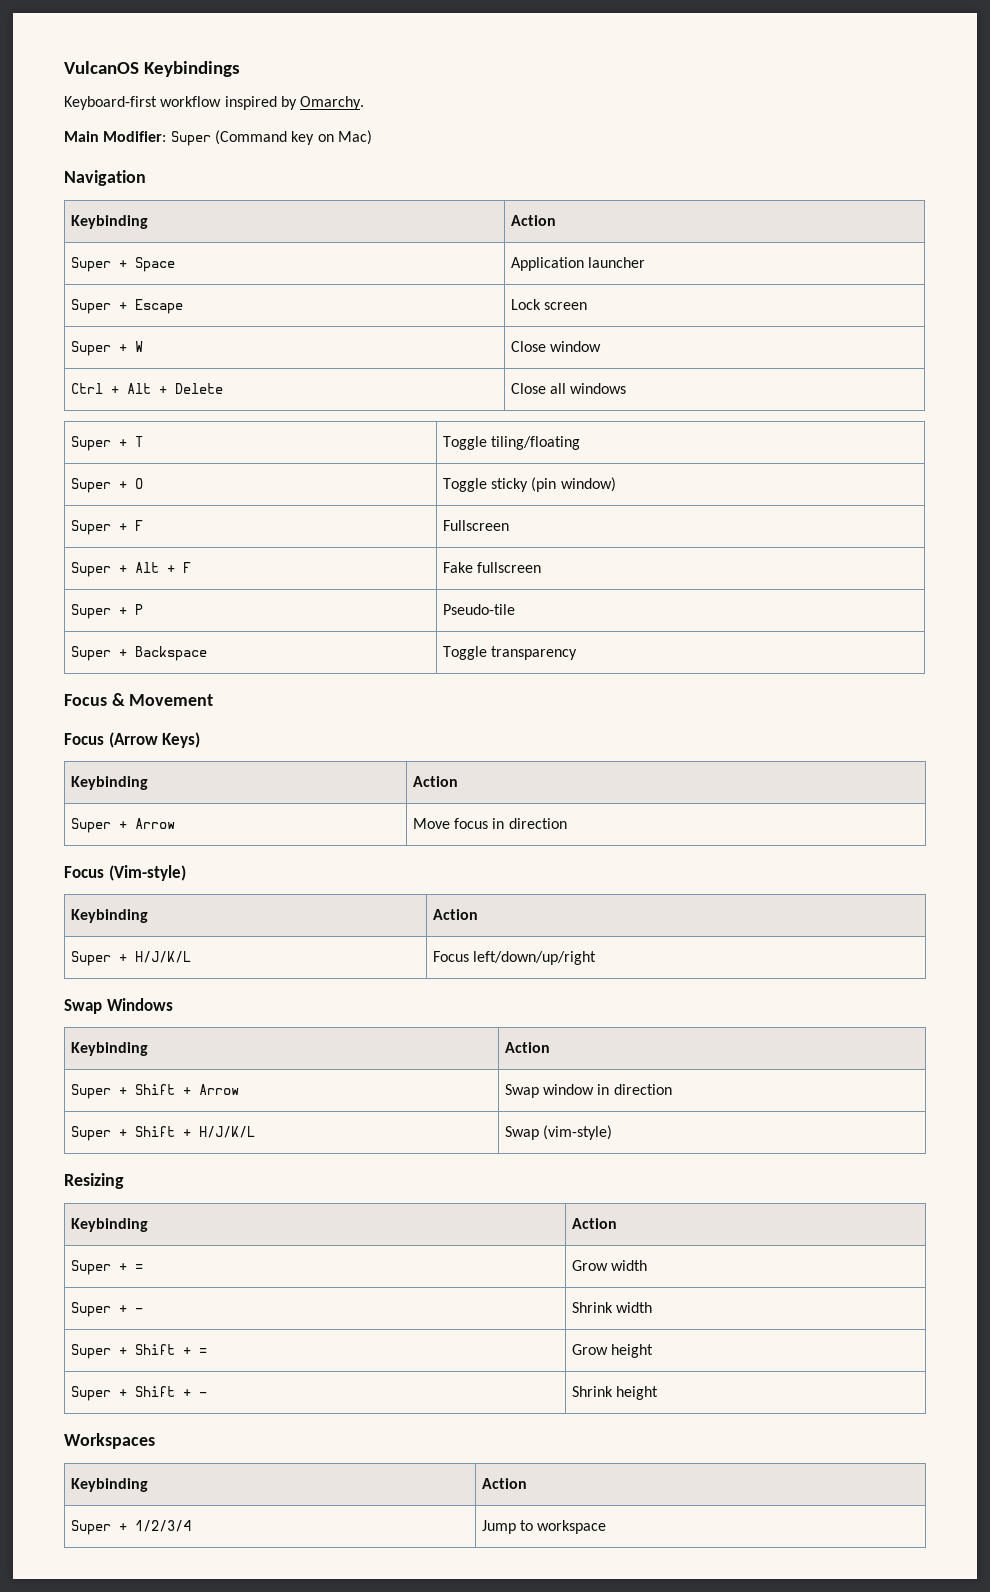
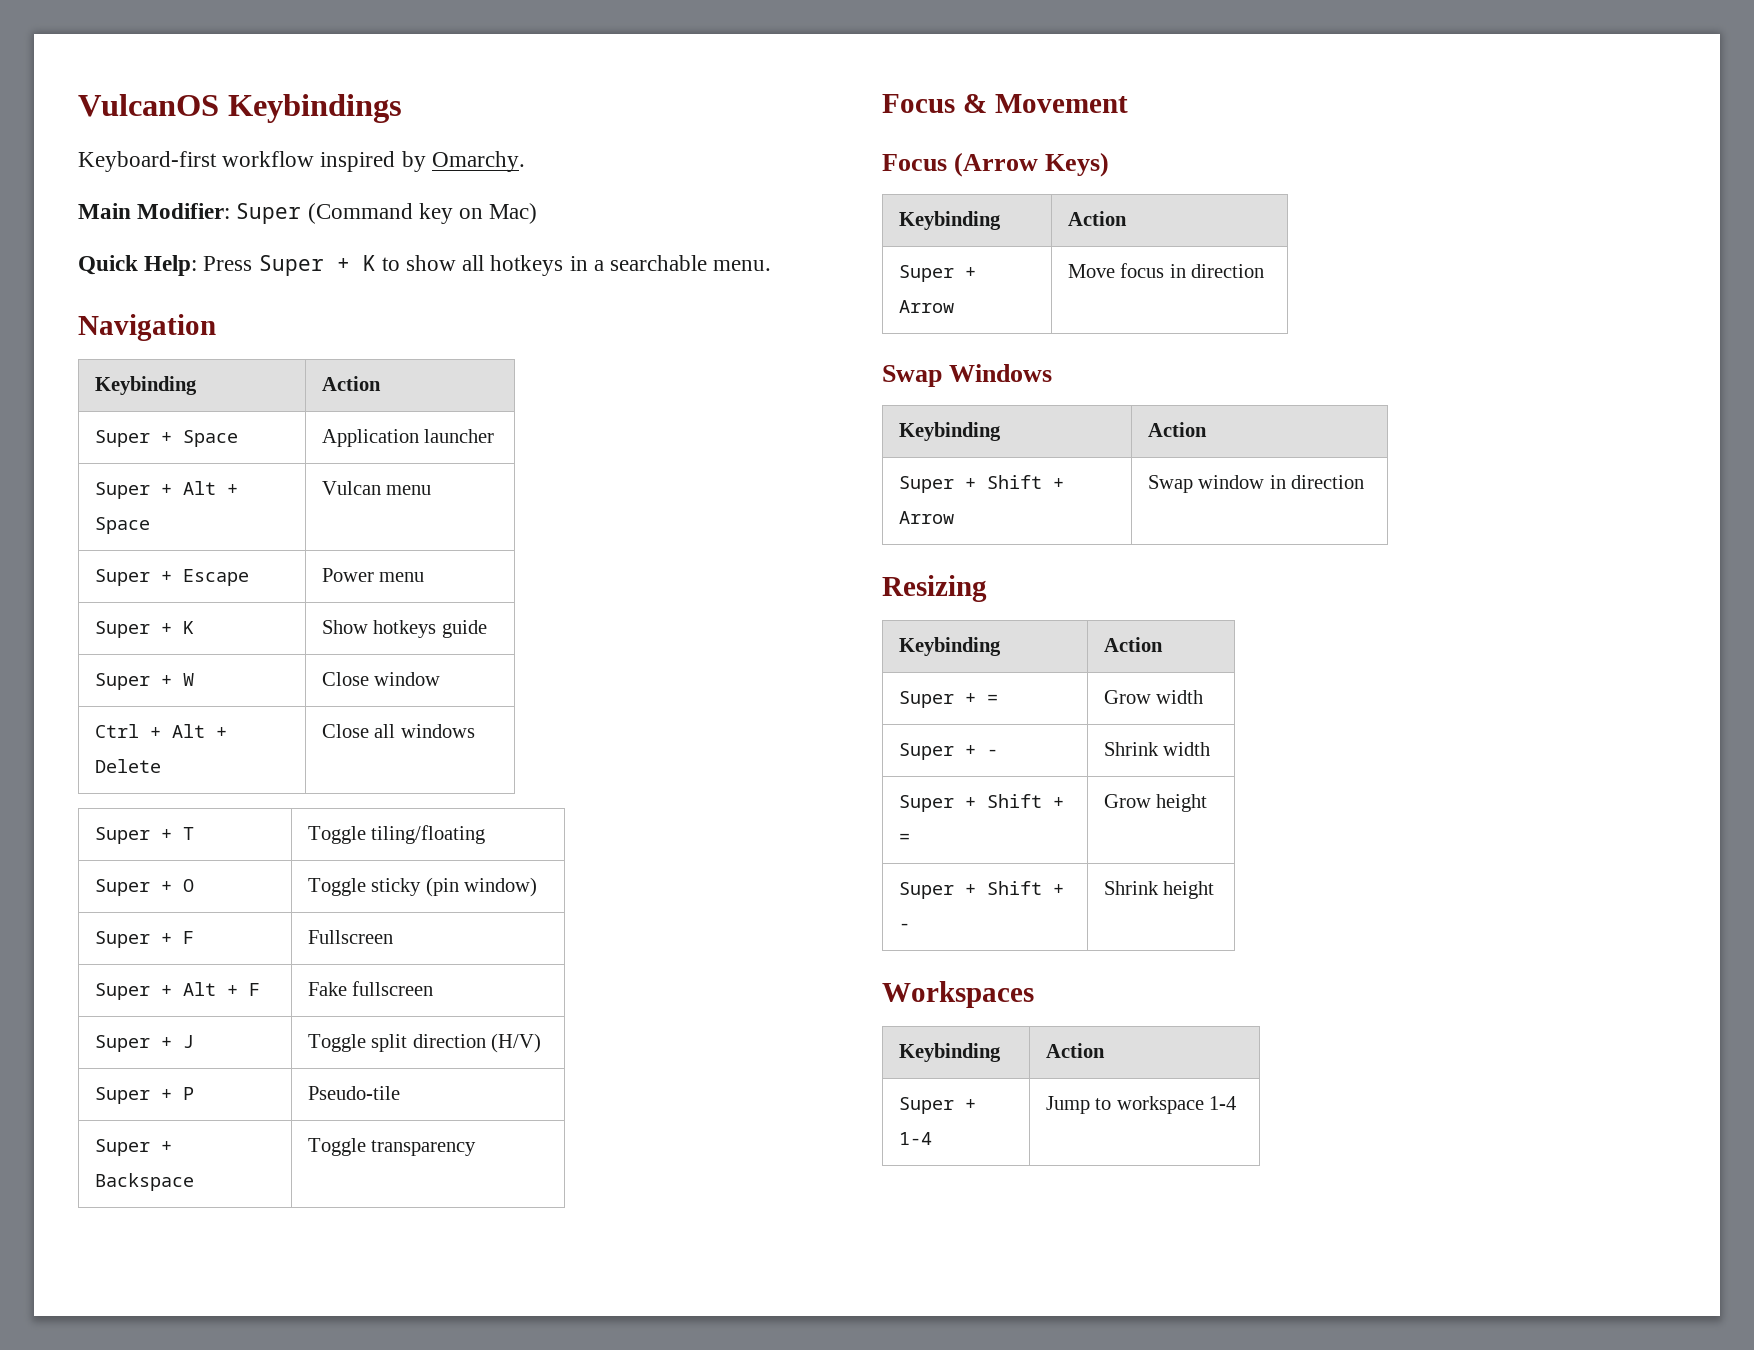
+ Quick Help: Press Super + K to show all hotkeys in a searchable menu.
- Super + Escape | Lock screen
+ Super + Alt + Space | Vulcan menu
+ Super + Escape | Power menu
+ Super + K | Show hotkeys guide
+ Super + J | Toggle split direction (H/V)
- Focus (Vim-style)
- Keybinding | Action
- Super + H/J/K/L | Focus left/down/up/right
- Super + Shift + H/J/K/L | Swap (vim-style)
- Super + 1/2/3/4 | Jump to workspace
+ Super + 1-4 | Jump to workspace 1-4

